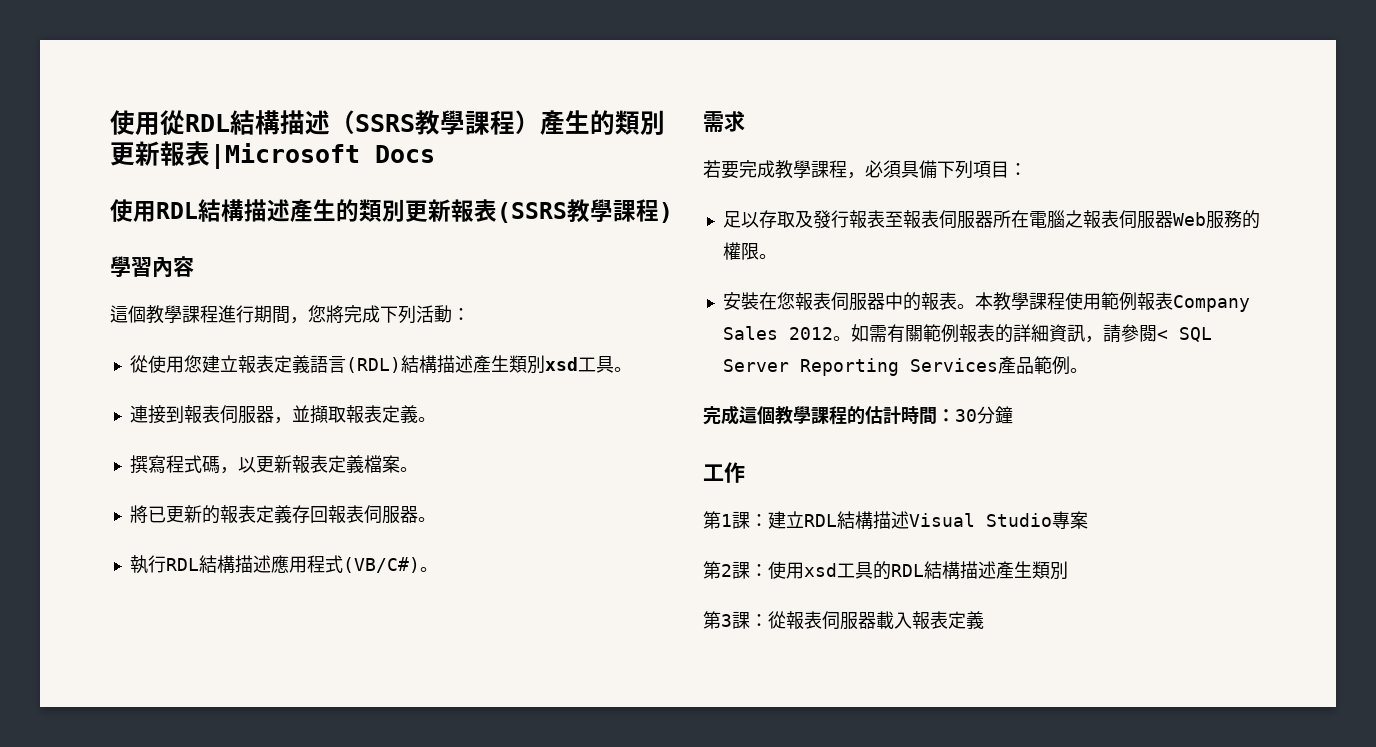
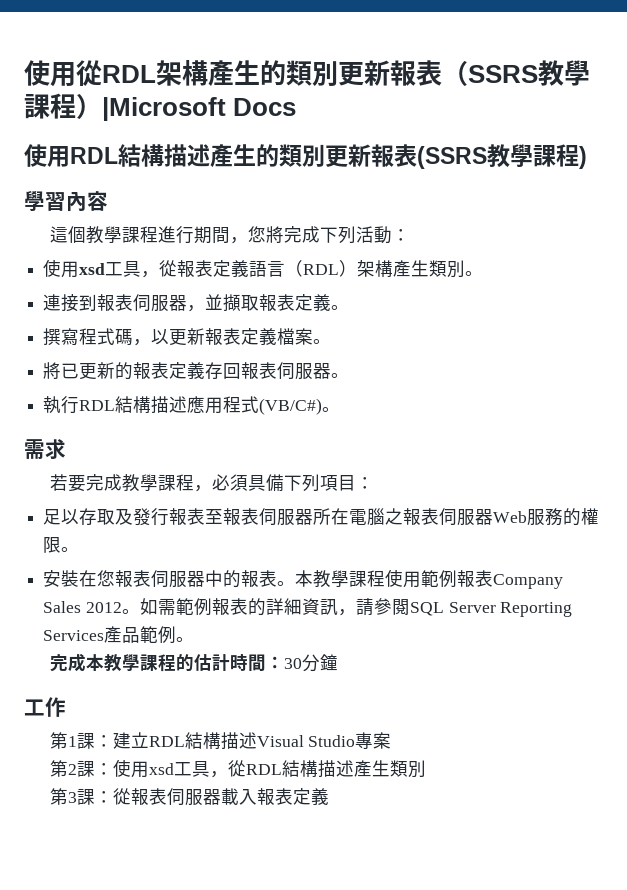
- 使用從RDL結構描述（SSRS教學課程）產生的類別更新報表|Microsoft Docs
+ 使用從RDL架構產生的類別更新報表（SSRS教學課程）|Microsoft Docs
- 從使用您建立報表定義語言(RDL)結構描述產生類別xsd工具。
+ 使用xsd工具，從報表定義語言（RDL）架構產生類別。
- 如需有關範例報表的詳細資訊，請參閱< SQL Server Reporting Services產品範例。
+ 如需範例報表的詳細資訊，請參閱SQL Server Reporting Services產品範例。
- 完成這個教學課程的估計時間：30分鐘
+ 完成本教學課程的估計時間：30分鐘
- 第2課：使用xsd工具的RDL結構描述產生類別
+ 第2課：使用xsd工具，從RDL結構描述產生類別

